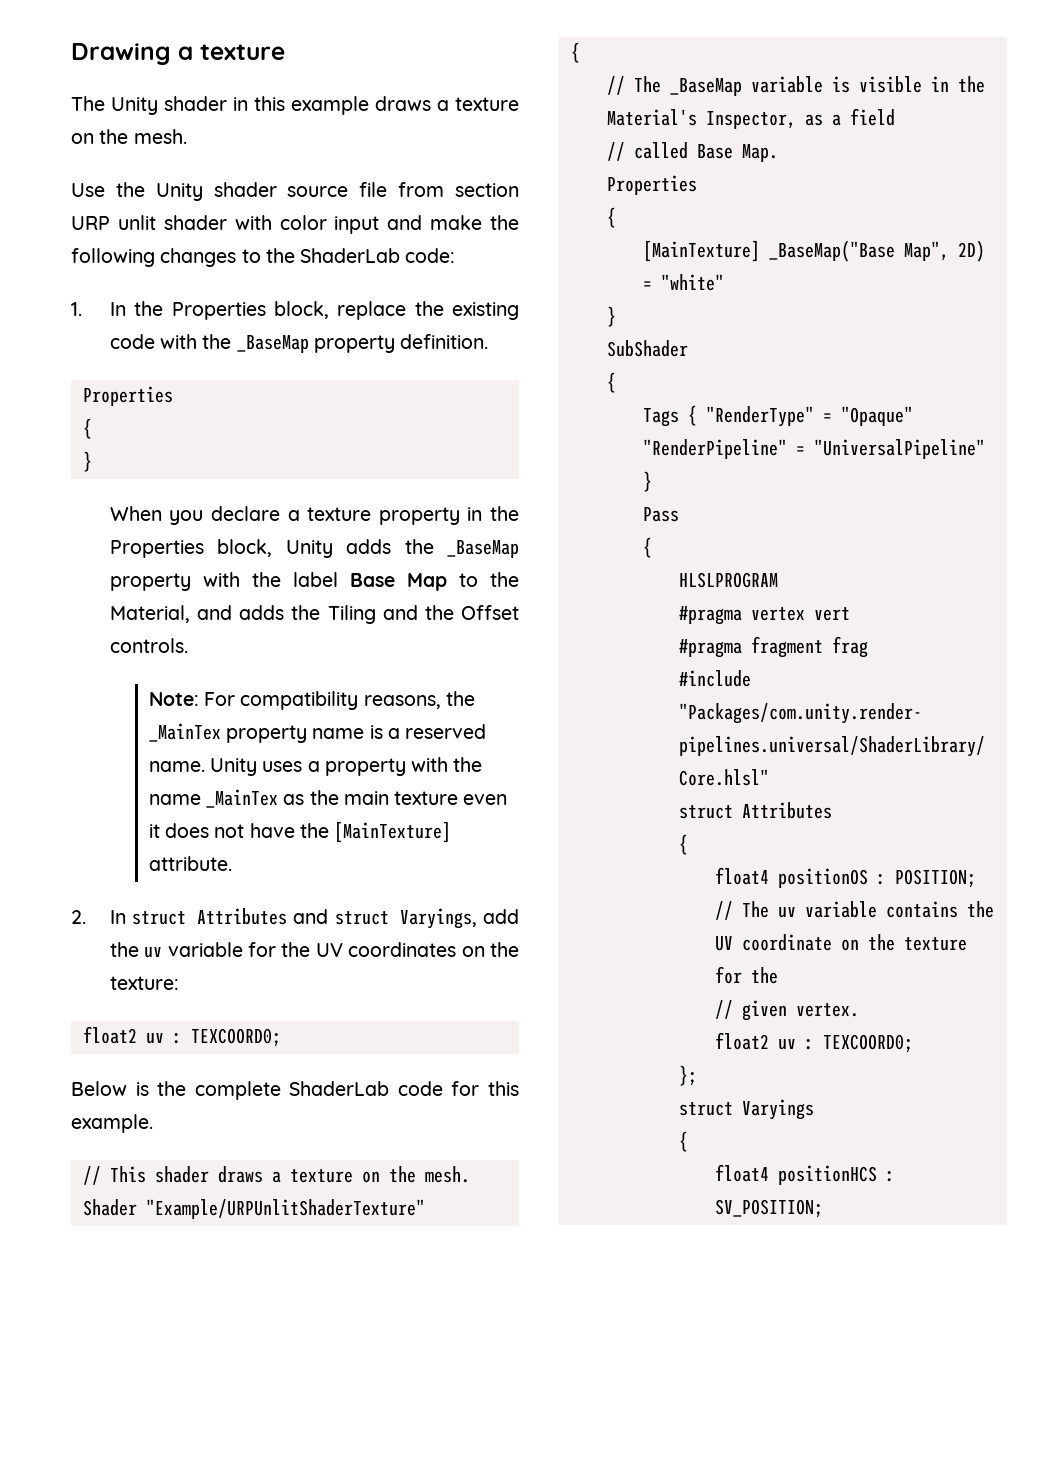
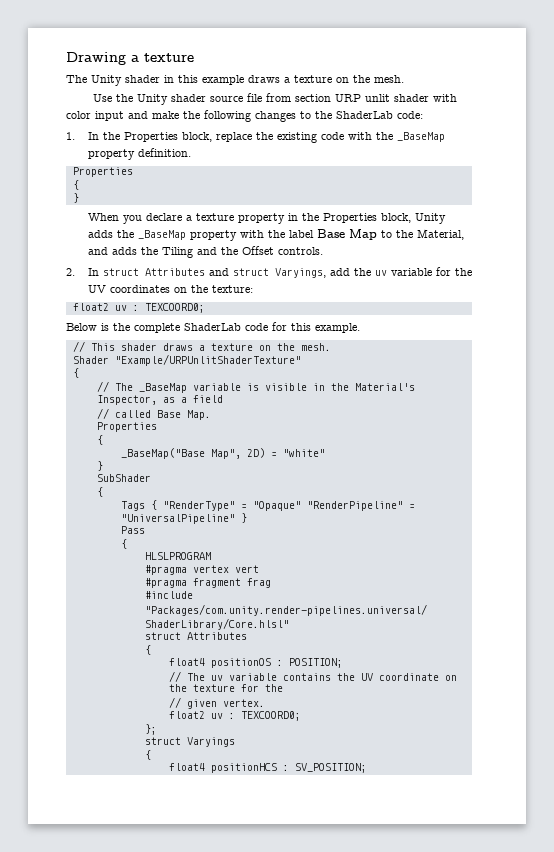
- Note: For compatibility reasons, the _MainTex property name is a reserved name. Unity uses a property with the name _MainTex as the main texture even it does not have the [MainTexture] attribute.
- [MainTexture] _BaseMap("Base Map", 2D) = "white"
+ _BaseMap("Base Map", 2D) = "white"

